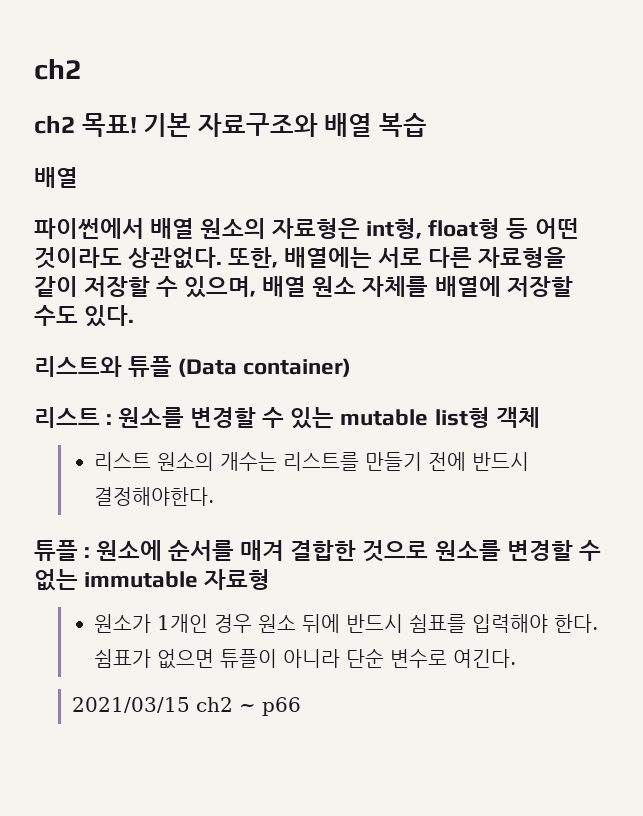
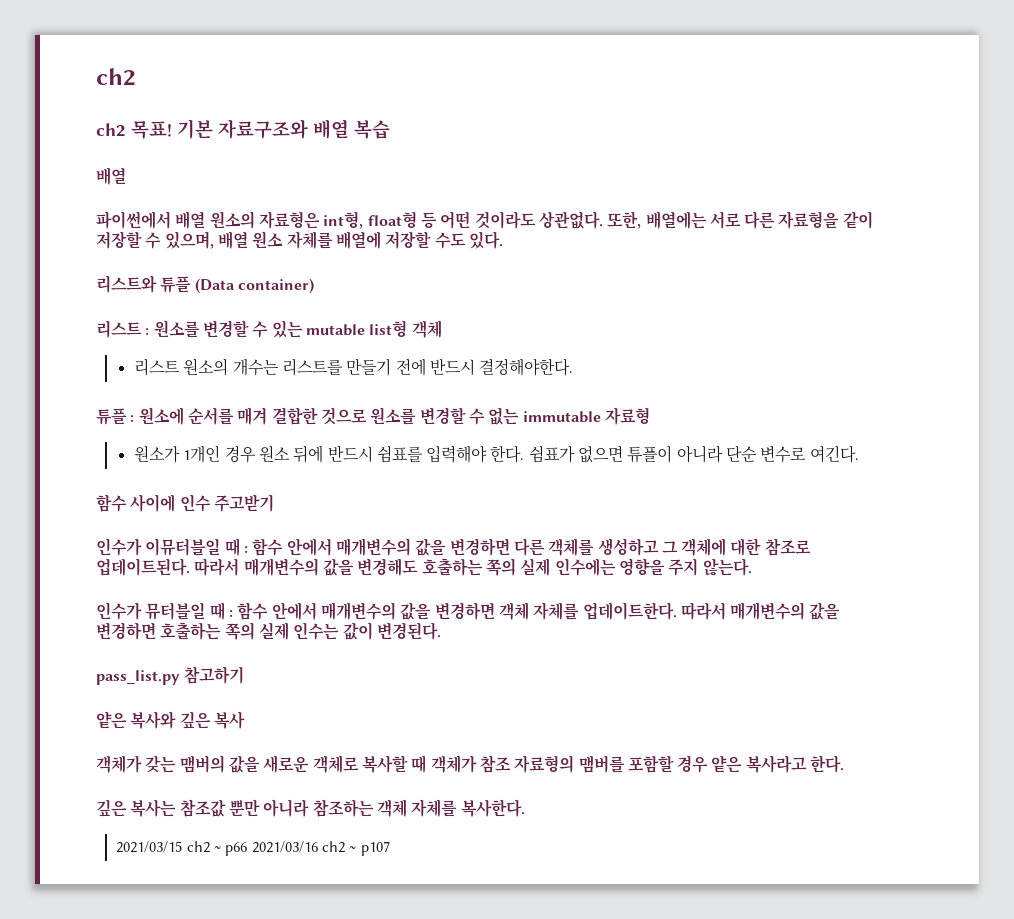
+ 함수 사이에 인수 주고받기
+ 인수가 이뮤터블일 때 : 함수 안에서 매개변수의 값을 변경하면 다른 객체를 생성하고 그 객체에 대한 참조로 업데이트된다. 따라서 매개변수의 값을 변경해도 호출하는 쪽의 실제 인수에는 영향을 주지 않는다.
+ 인수가 뮤터블일 때 : 함수 안에서 매개변수의 값을 변경하면 객체 자체를 업데이트한다. 따라서 매개변수의 값을 변경하면 호출하는 쪽의 실제 인수는 값이 변경된다.
+ pass_list.py 참고하기
+ 얕은 복사와 깊은 복사
+ 객체가 갖는 맴버의 값을 새로운 객체로 복사할 때 객체가 참조 자료형의 맴버를 포함할 경우 얕은 복사라고 한다.
+ 깊은 복사는 참조값 뿐만 아니라 참조하는 객체 자체를 복사한다.
- 2021/03/15 ch2 ~ p66
+ 2021/03/15 ch2 ~ p66 2021/03/16 ch2 ~ p107

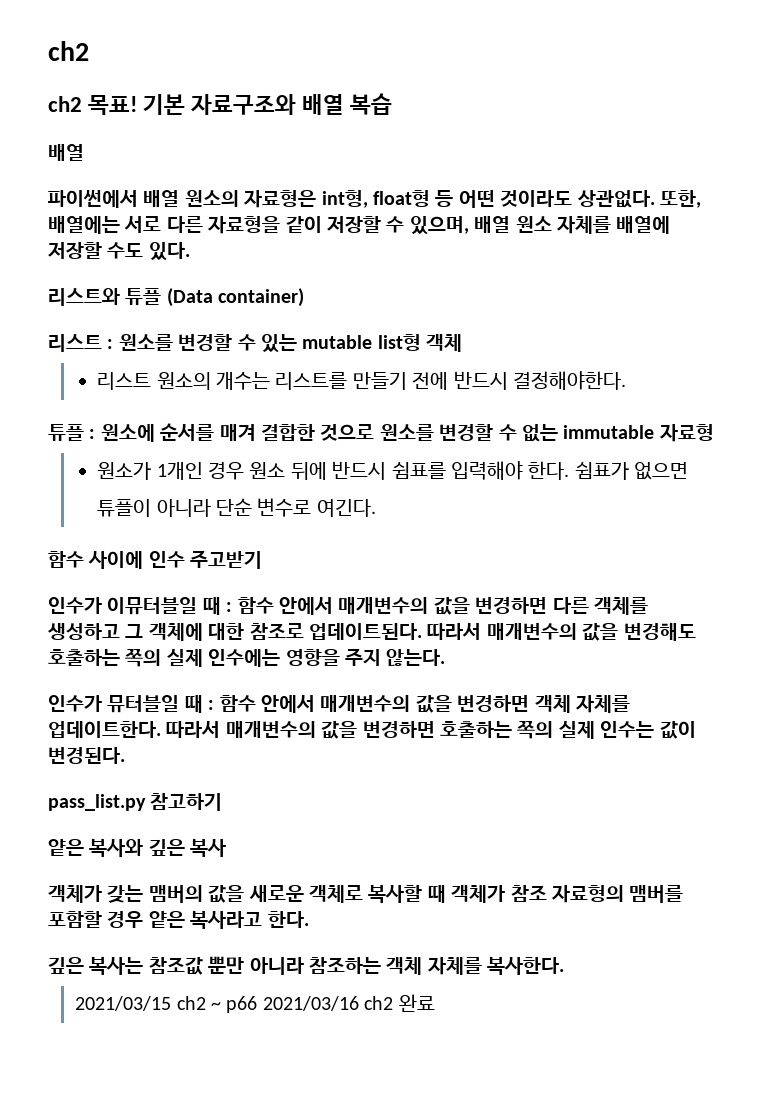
- 2021/03/15 ch2 ~ p66 2021/03/16 ch2 ~ p107
+ 2021/03/15 ch2 ~ p66 2021/03/16 ch2 완료

